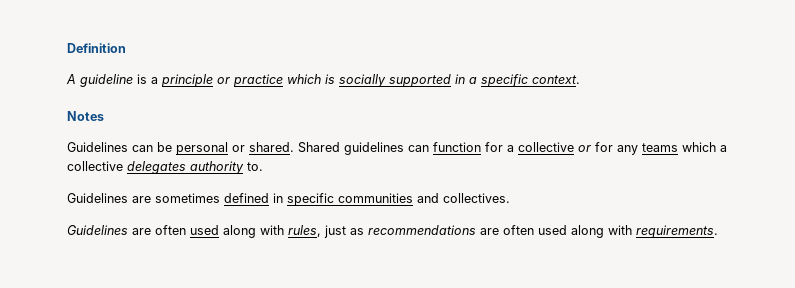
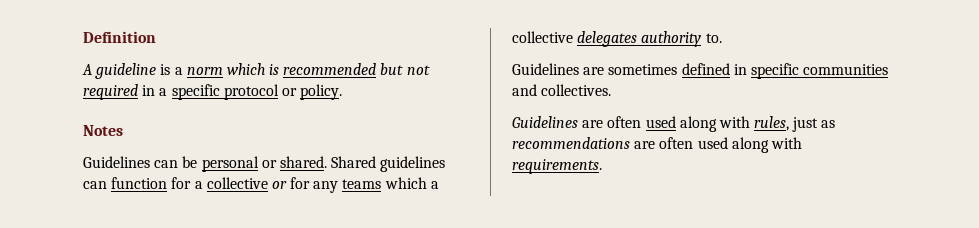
- A guideline is a principle or practice which is socially supported in a specific context.
+ A guideline is a norm which is recommended but not required in a specific protocol or policy.

